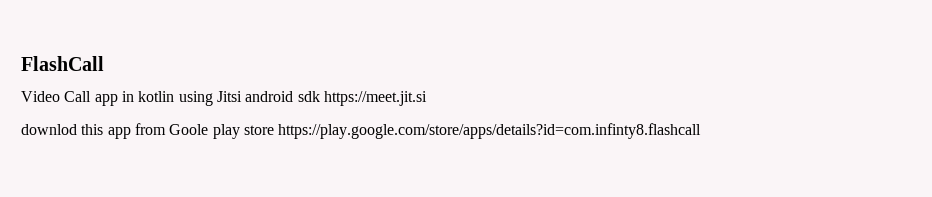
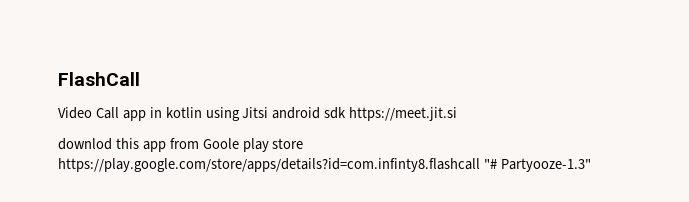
- downlod this app from Goole play store https://play.google.com/store/apps/details?id=com.infinty8.flashcall
+ downlod this app from Goole play store https://play.google.com/store/apps/details?id=com.infinty8.flashcall "# Partyooze-1.3"

